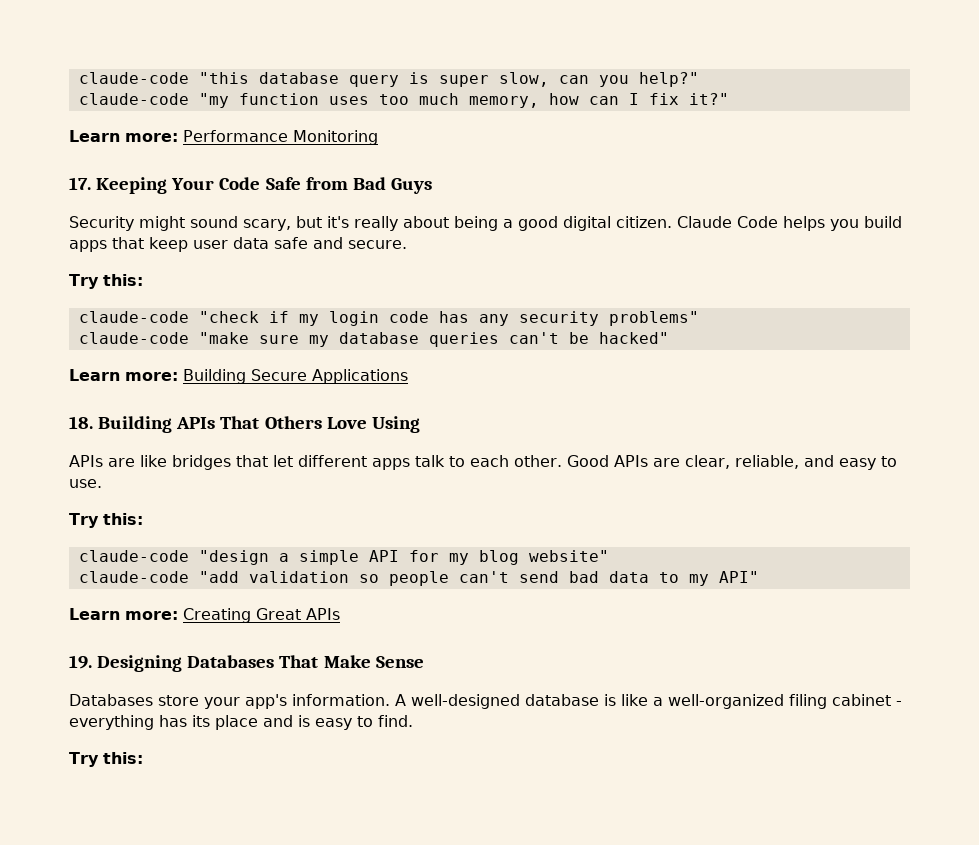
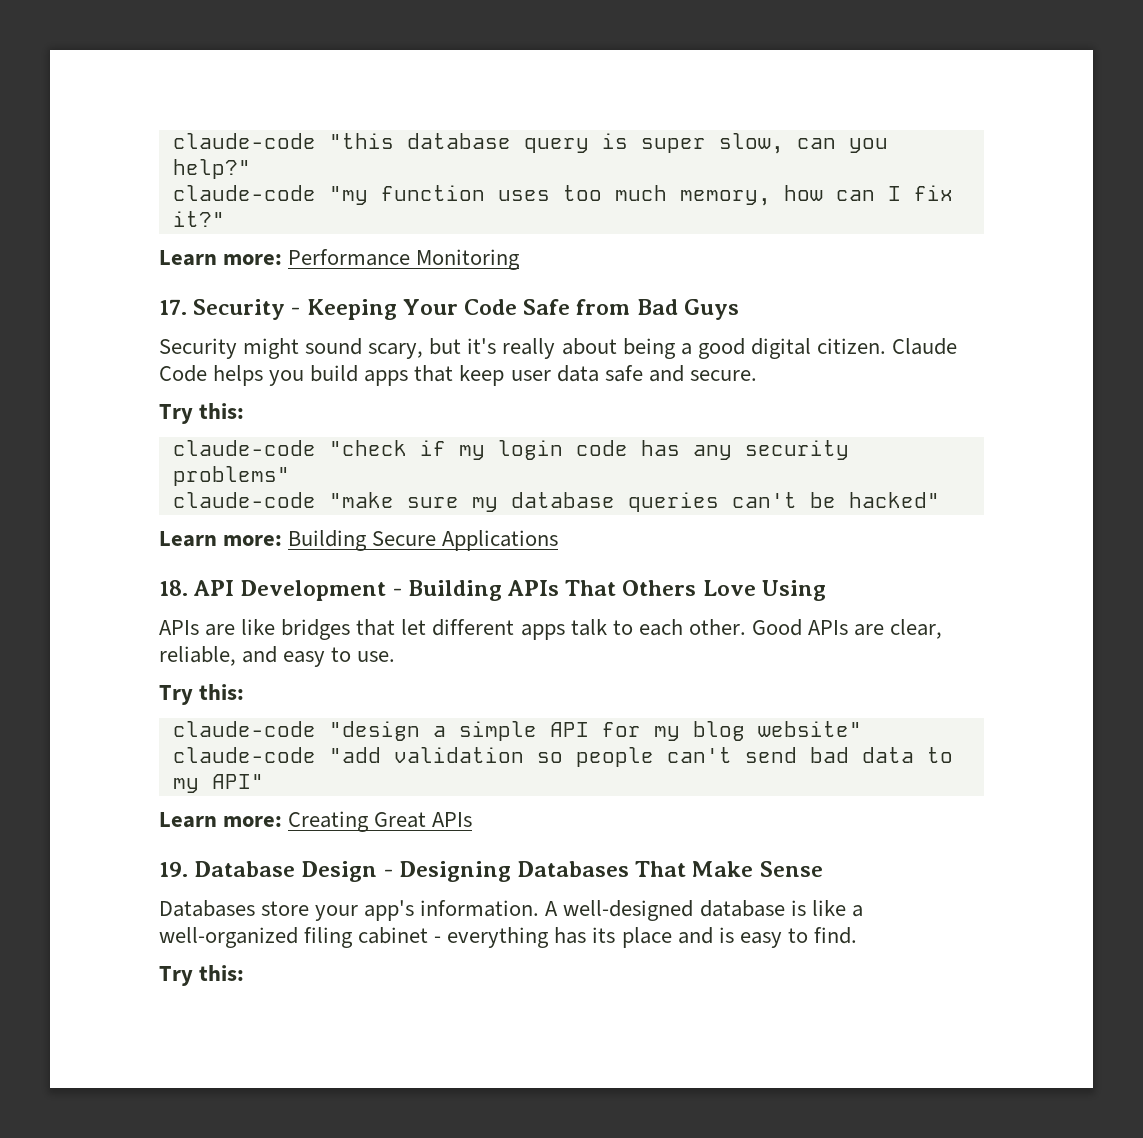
- 17. Keeping Your Code Safe from Bad Guys
+ 17. Security - Keeping Your Code Safe from Bad Guys
- 18. Building APIs That Others Love Using
+ 18. API Development - Building APIs That Others Love Using
- 19. Designing Databases That Make Sense
+ 19. Database Design - Designing Databases That Make Sense

